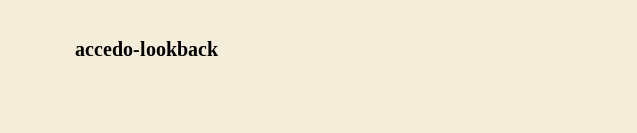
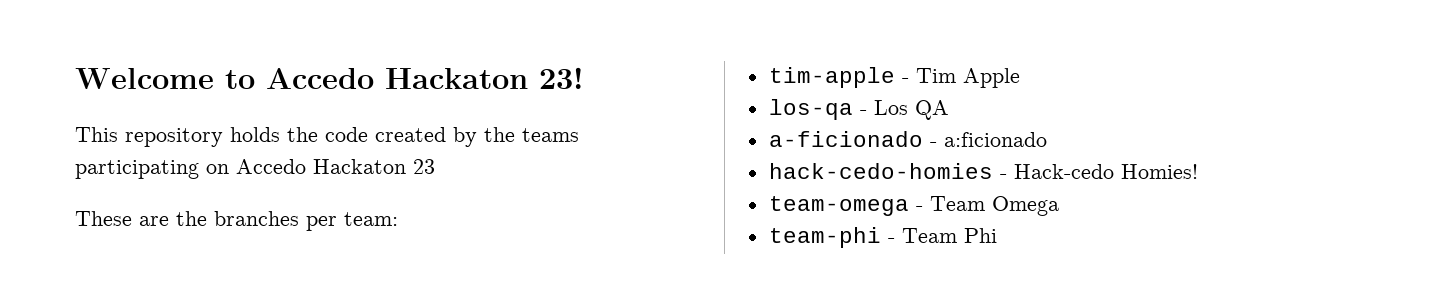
- accedo-lookback
+ Welcome to Accedo Hackaton 23!
+ This repository holds the code created by the teams participating on Accedo Hackaton 23
+ These are the branches per team:
+ tim-apple - Tim Apple
+ los-qa - Los QA
+ a-ficionado - a:ficionado
+ hack-cedo-homies - Hack-cedo Homies!
+ team-omega - Team Omega
+ team-phi - Team Phi

